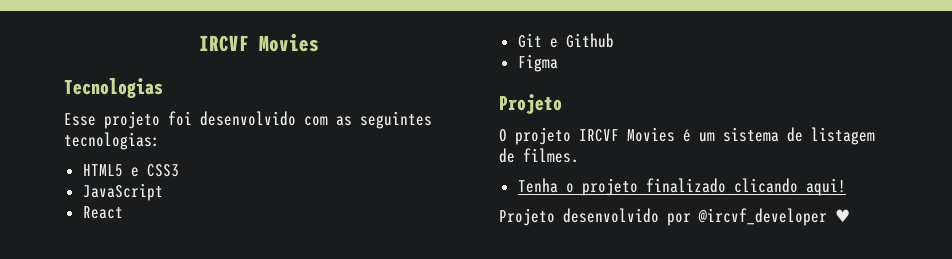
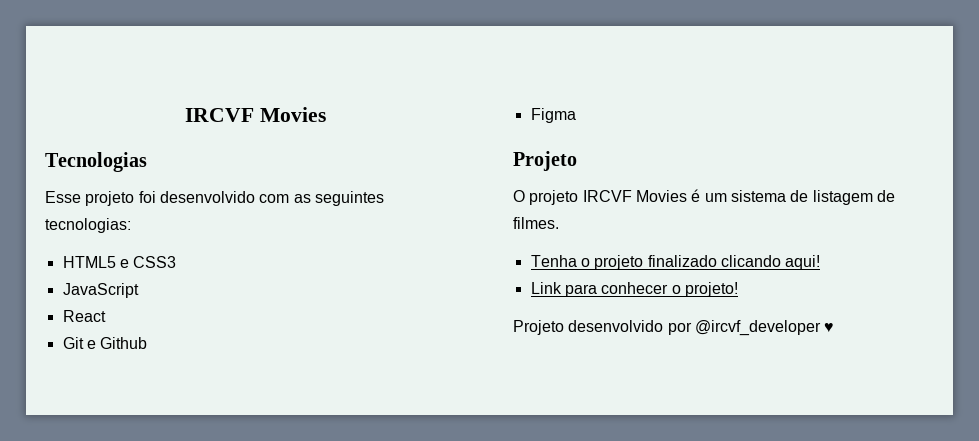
+ Link para conhecer o projeto!

